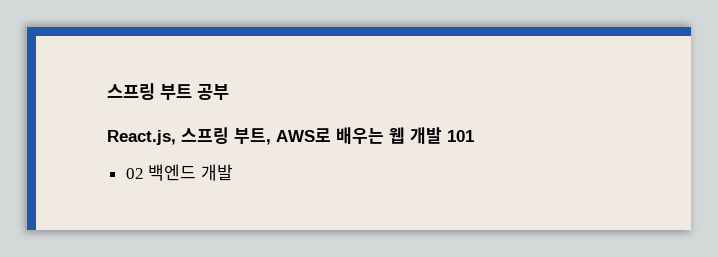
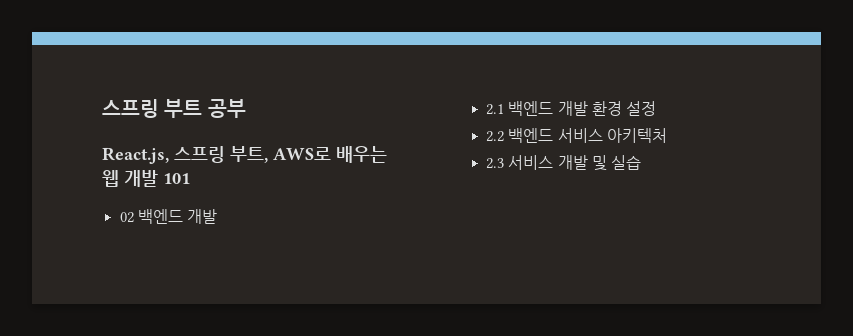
+ 2.1 백엔드 개발 환경 설정
+ 2.2 백엔드 서비스 아키텍처
+ 2.3 서비스 개발 및 실습

